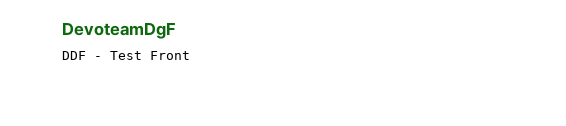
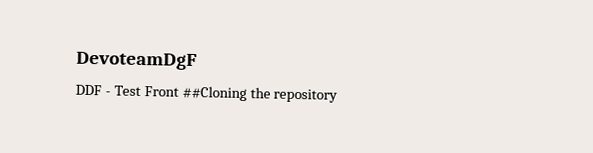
- DDF - Test Front
+ DDF - Test Front ##Cloning the repository

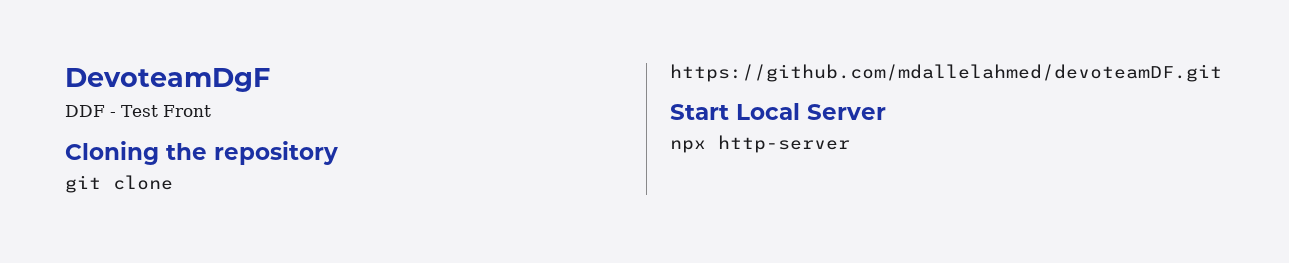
- DDF - Test Front ##Cloning the repository
+ DDF - Test Front
+ Cloning the repository
+ git clone https://github.com/mdallelahmed/devoteamDF.git
+ Start Local Server
+ npx http-server

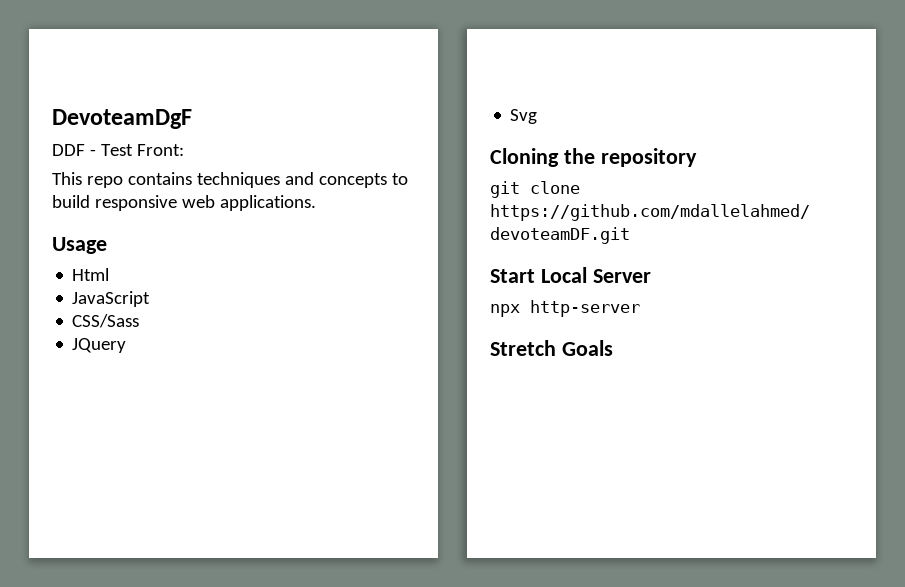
- DDF - Test Front
+ DDF - Test Front:
+ This repo contains techniques and concepts to build responsive web applications.
+ Usage
+ Html
+ JavaScript
+ CSS/Sass
+ JQuery
+ Svg
+ Stretch Goals

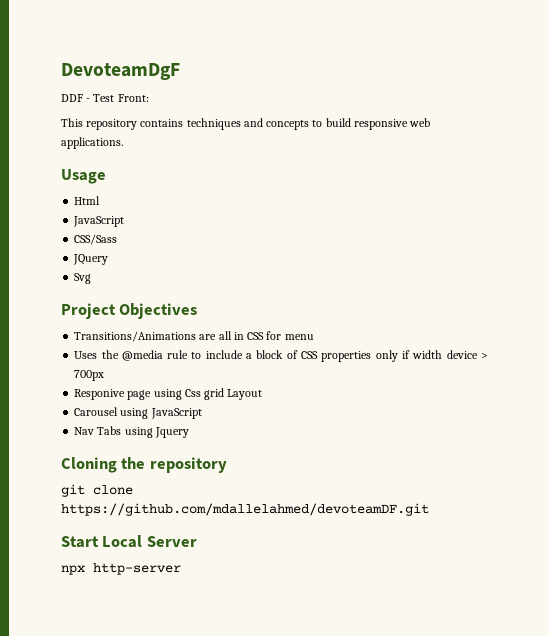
- This repo contains techniques and concepts to build responsive web applications.
+ This repository contains techniques and concepts to build responsive web applications.
+ Project Objectives
+ Transitions/Animations are all in CSS for menu
+ Uses the @media rule to include a block of CSS properties only if width device > 700px
+ Responive page using Css grid Layout
+ Carousel using JavaScript
+ Nav Tabs using Jquery
- Stretch Goals

